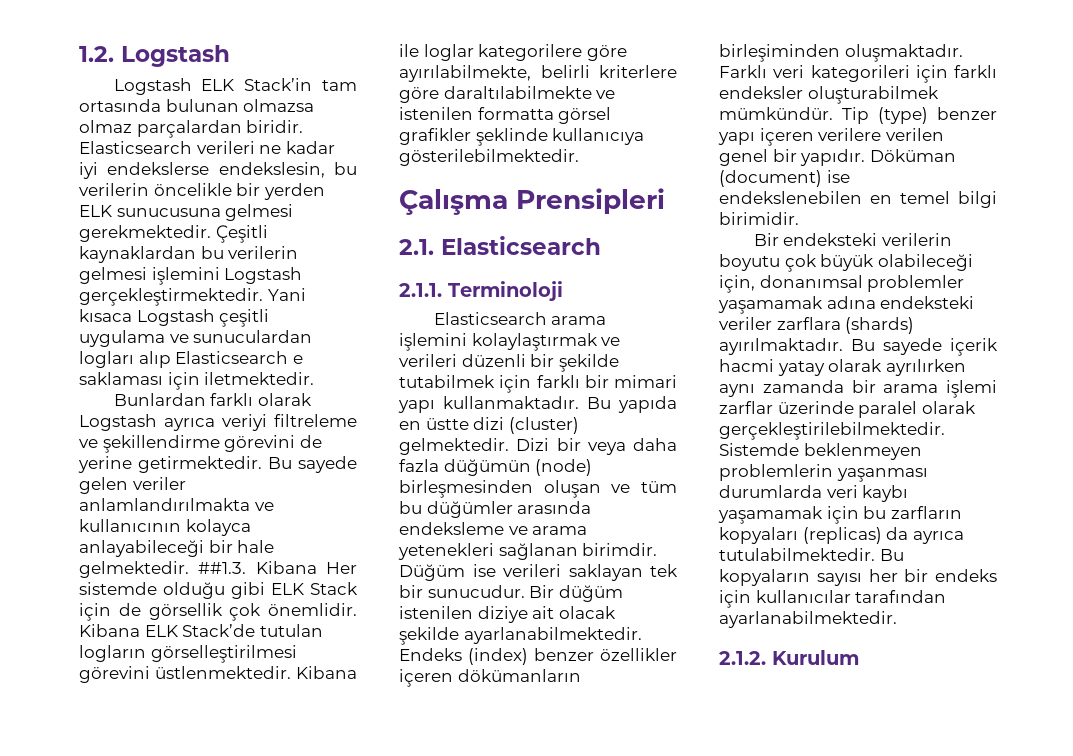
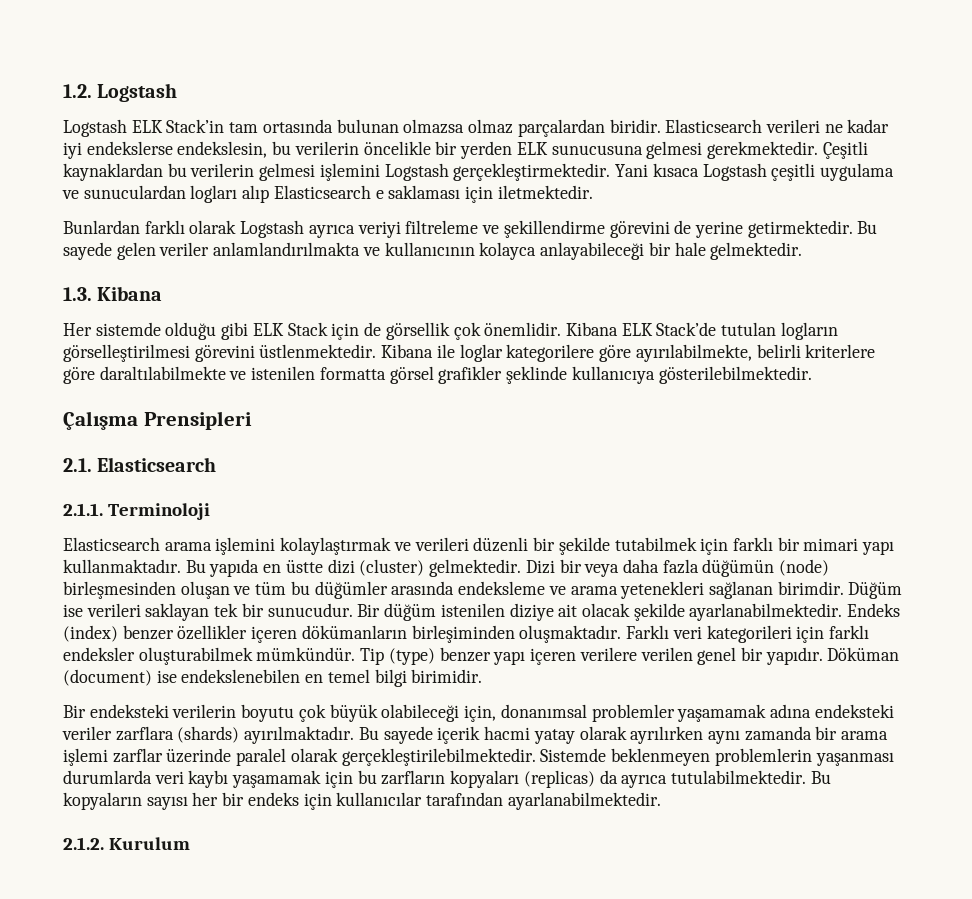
- Bu sayede gelen veriler anlamlandırılmakta ve kullanıcının kolayca anlayabileceği bir hale gelmektedir. ##1.3. Kibana Her sistemde olduğu gibi ELK Stack için de görsellik çok önemlidir.
+ Bu sayede gelen veriler anlamlandırılmakta ve kullanıcının kolayca anlayabileceği bir hale gelmektedir.
+ 1.3. Kibana
+ Her sistemde olduğu gibi ELK Stack için de görsellik çok önemlidir.

